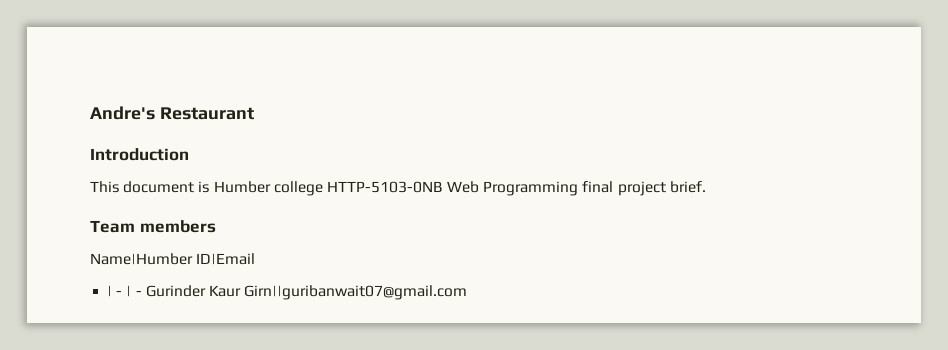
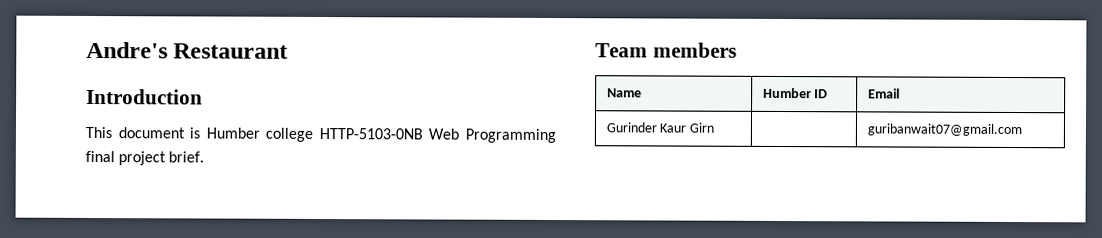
- Name|Humber ID|Email
- | - | - Gurinder Kaur Girn||guribanwait07@gmail.com
+ Name | Humber ID | Email
+ Gurinder Kaur Girn | | guribanwait07@gmail.com

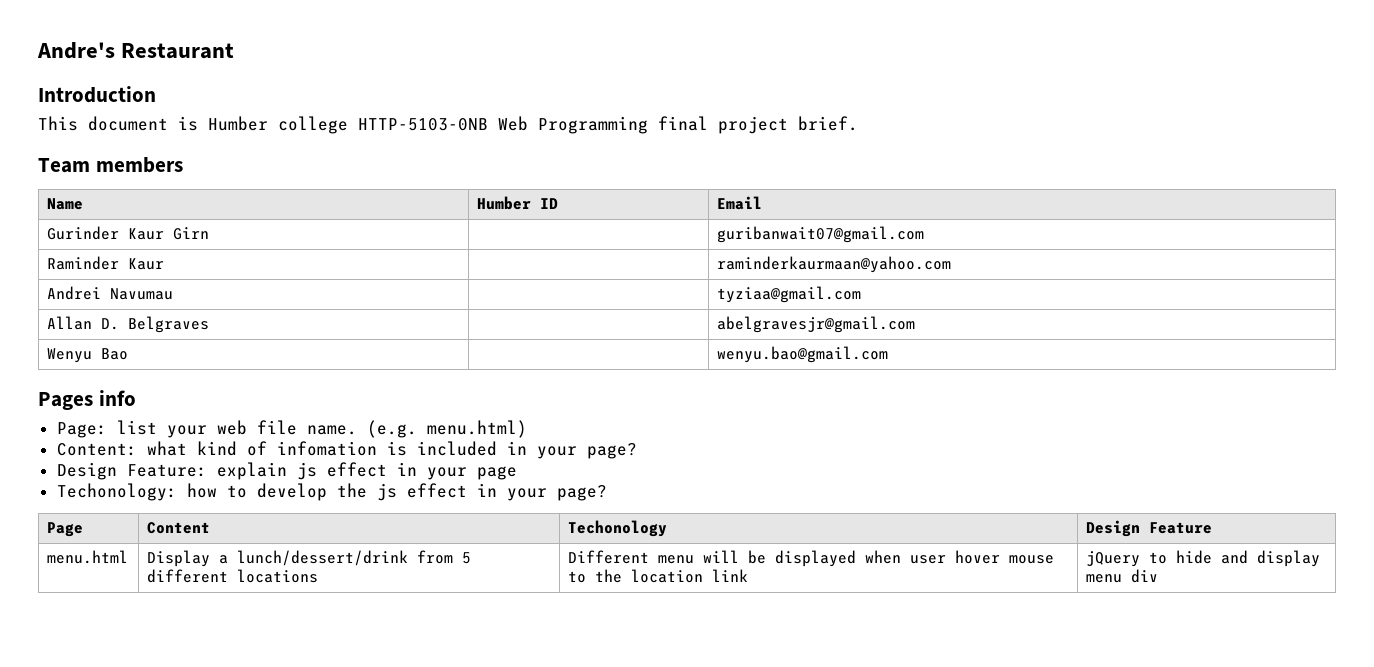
+ Raminder Kaur | | raminderkaurmaan@yahoo.com
+ Andrei Navumau | | tyziaa@gmail.com
+ Allan D. Belgraves | | abelgravesjr@gmail.com
+ Wenyu Bao | | wenyu.bao@gmail.com
+ Pages info
+ Page: list your web file name. (e.g. menu.html)
+ Content: what kind of infomation is included in your page?
+ Design Feature: explain js effect in your page
+ Techonology: how to develop the js effect in your page?
+ Page | Content | Techonology | Design Feature
+ menu.html | Display a lunch/dessert/drink from 5 different locations | Different menu will be displayed when user hover mouse to the location link | jQuery to hide and display menu div

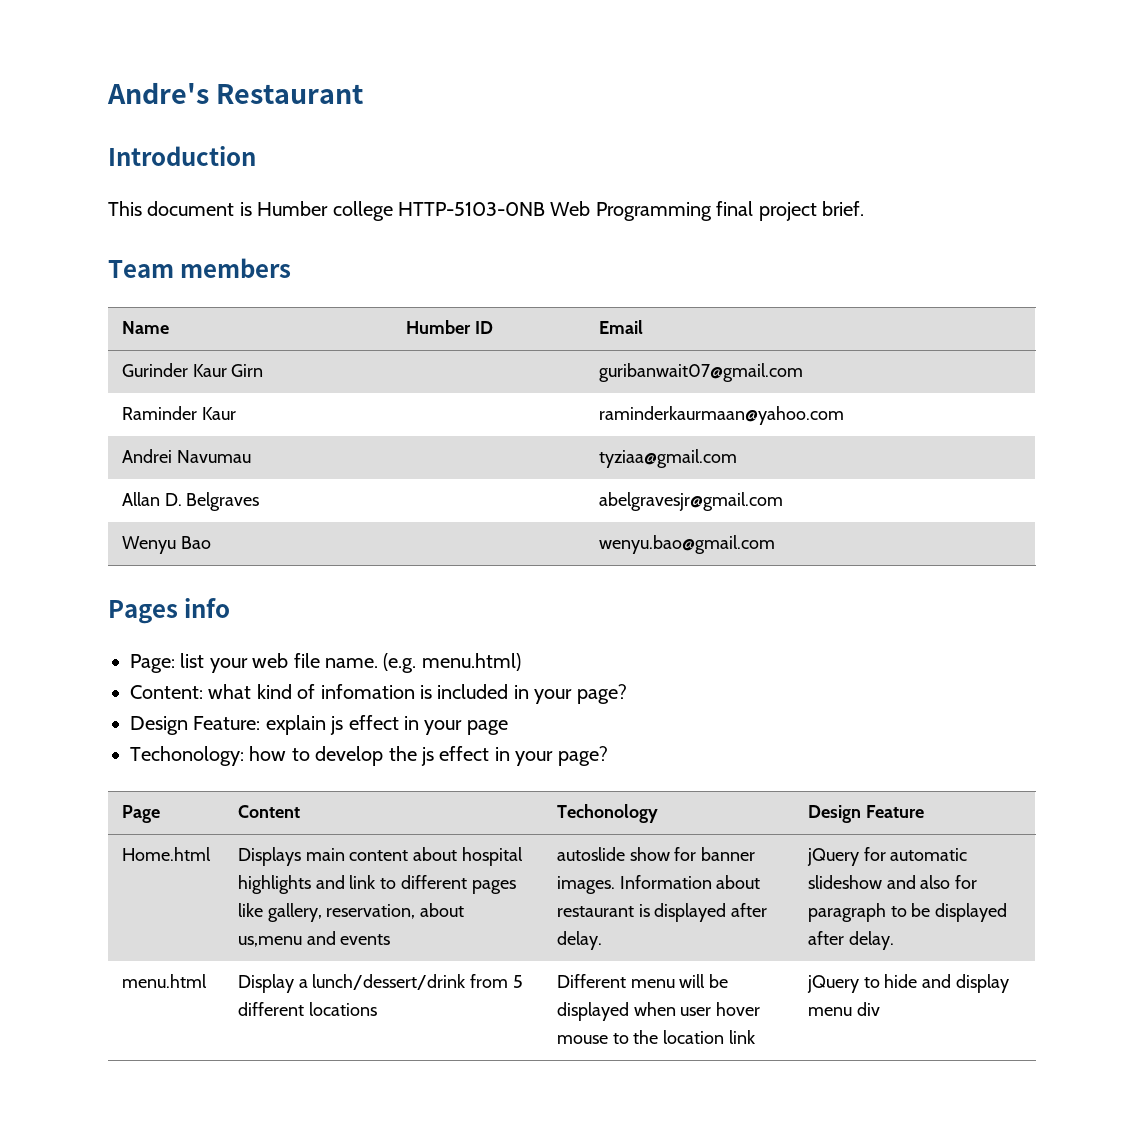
+ Home.html | Displays main content about hospital highlights and link to different pages like gallery, reservation, about us,menu and events | autoslide show for banner images. Information about restaurant is displayed after delay. | jQuery for automatic slideshow and also for paragraph to be displayed after delay.

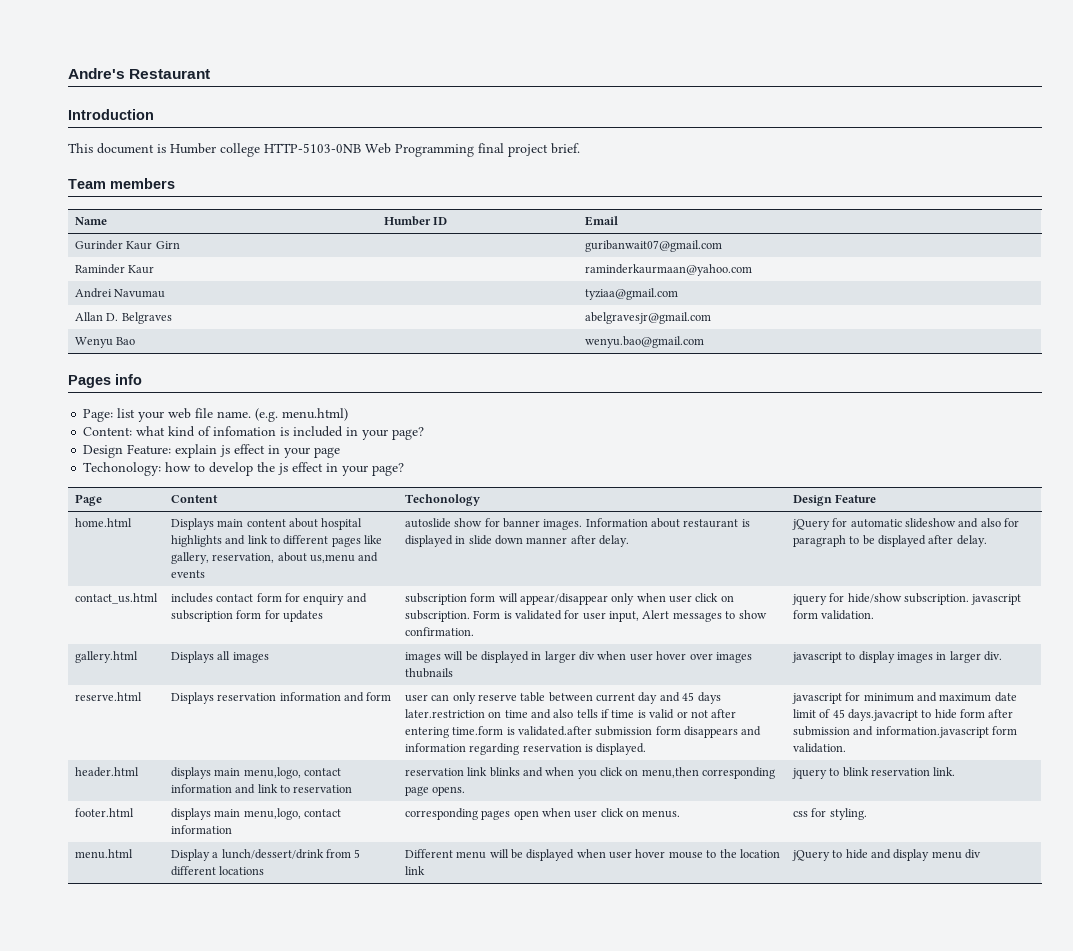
- Home.html
+ home.html
- Information about restaurant is displayed after delay.
+ Information about restaurant is displayed in slide down manner after delay.
+ contact_us.html | includes contact form for enquiry and subscription form for updates | subscription form will appear/disappear only when user click on subscription. Form is validated for user input, Alert messages to show confirmation. | jquery for hide/show subscription. javascript form validation.
+ gallery.html | Displays all images | images will be displayed in larger div when user hover over images thubnails | javascript to display images in larger div.
+ reserve.html | Displays reservation information and form | user can only reserve table between current day and 45 days later.restriction on time and also tells if time is valid or not after entering time.form is validated.after submission form disappears and information regarding reservation is displayed. | javascript for minimum and maximum date limit of 45 days.javacript to hide form after submission and information.javascript form validation.
+ header.html | displays main menu,logo, contact information and link to reservation | reservation link blinks and when you click on menu,then corresponding page opens. | jquery to blink reservation link.
+ footer.html | displays main menu,logo, contact information | corresponding pages open when user click on menus. | css for styling.

